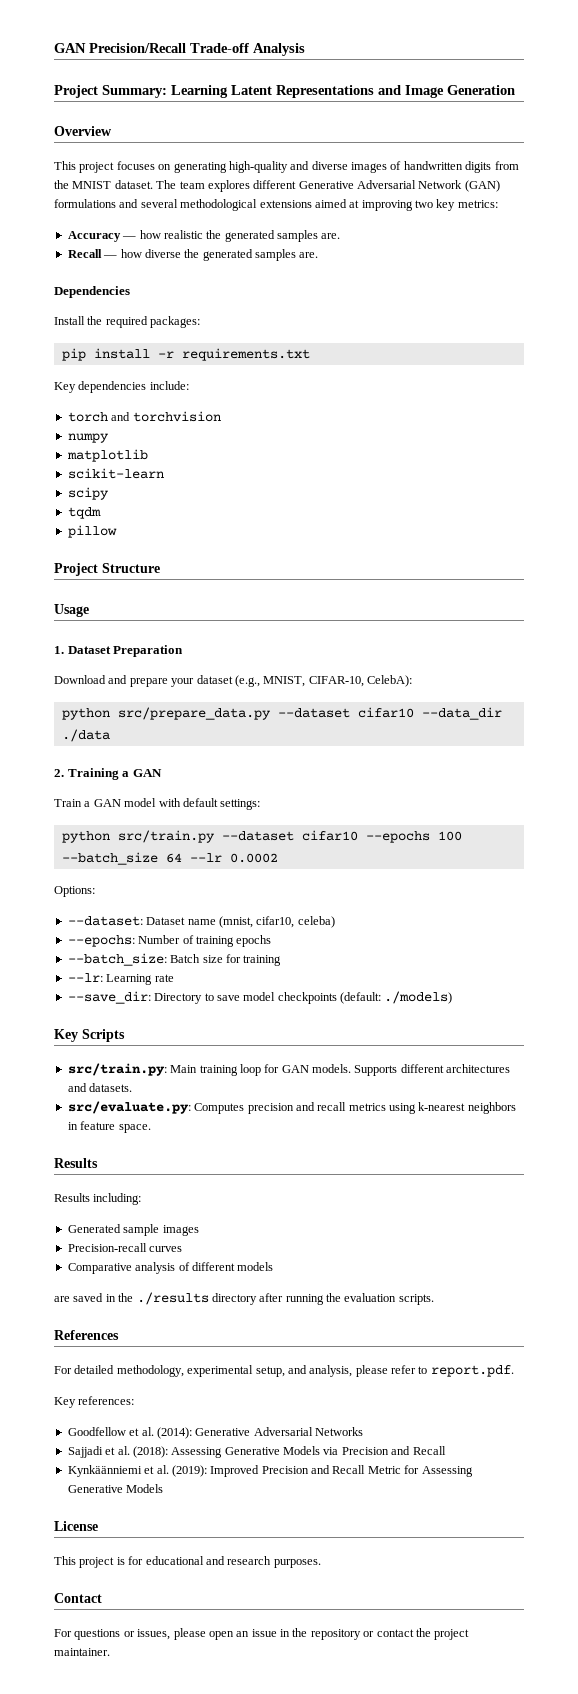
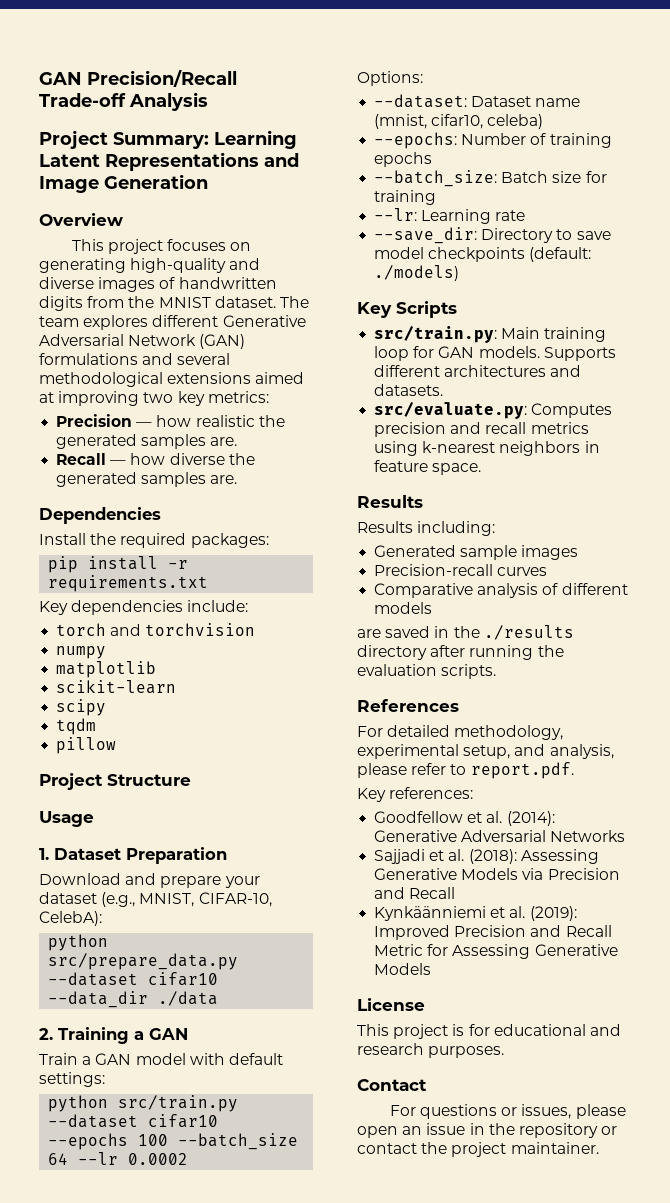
- Accuracy — how realistic the generated samples are.
+ Precision — how realistic the generated samples are.

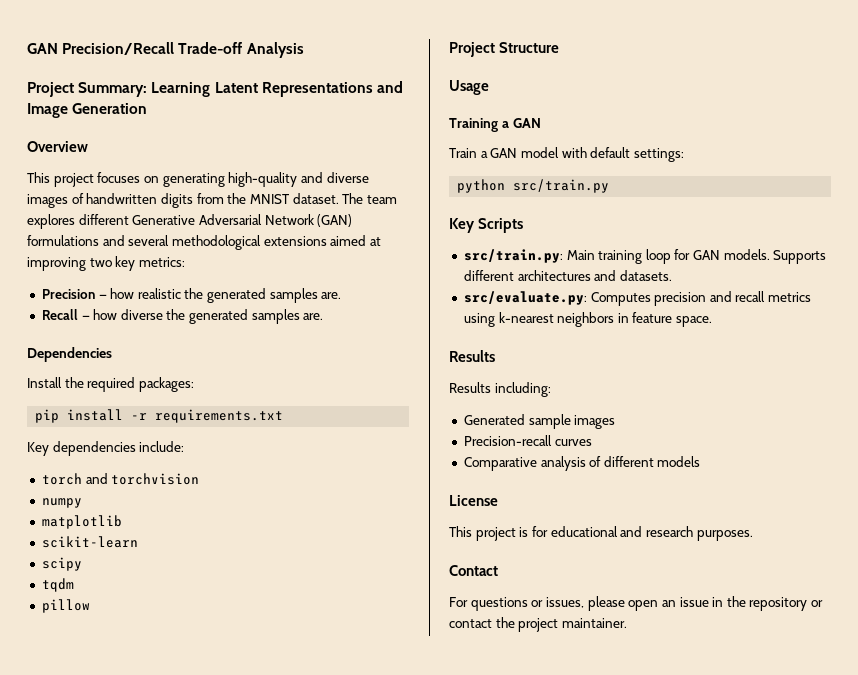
- 1. Dataset Preparation
- Download and prepare your dataset (e.g., MNIST, CIFAR-10, CelebA):
- python src/prepare_data.py --dataset cifar10 --data_dir ./data
- 2. Training a GAN
+ Training a GAN
- python src/train.py --dataset cifar10 --epochs 100 --batch_size 64 --lr 0.0002
- Options:
- --dataset: Dataset name (mnist, cifar10, celeba)
- --epochs: Number of training epochs
- --batch_size: Batch size for training
- --lr: Learning rate
- --save_dir: Directory to save model checkpoints (default: ./models)
+ python src/train.py
- are saved in the ./results directory after running the evaluation scripts.
- References
- For detailed methodology, experimental setup, and analysis, please refer to report.pdf.
- Key references:
- Goodfellow et al. (2014): Generative Adversarial Networks
- Sajjadi et al. (2018): Assessing Generative Models via Precision and Recall
- Kynkäänniemi et al. (2019): Improved Precision and Recall Metric for Assessing Generative Models

